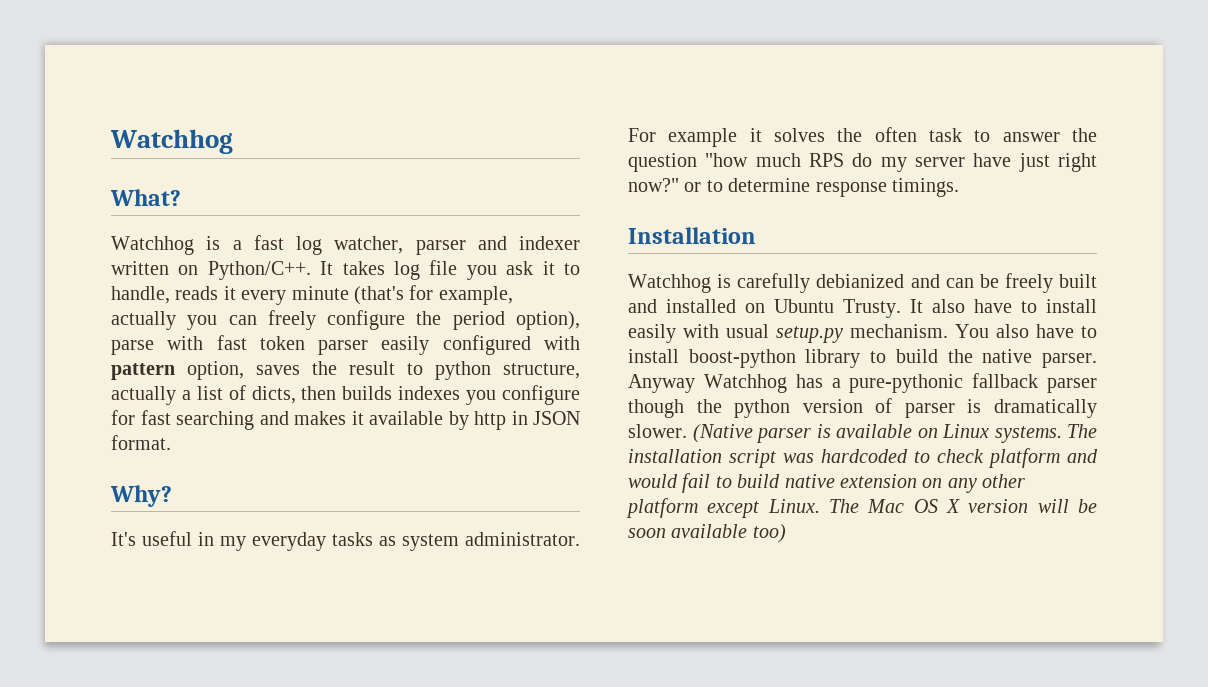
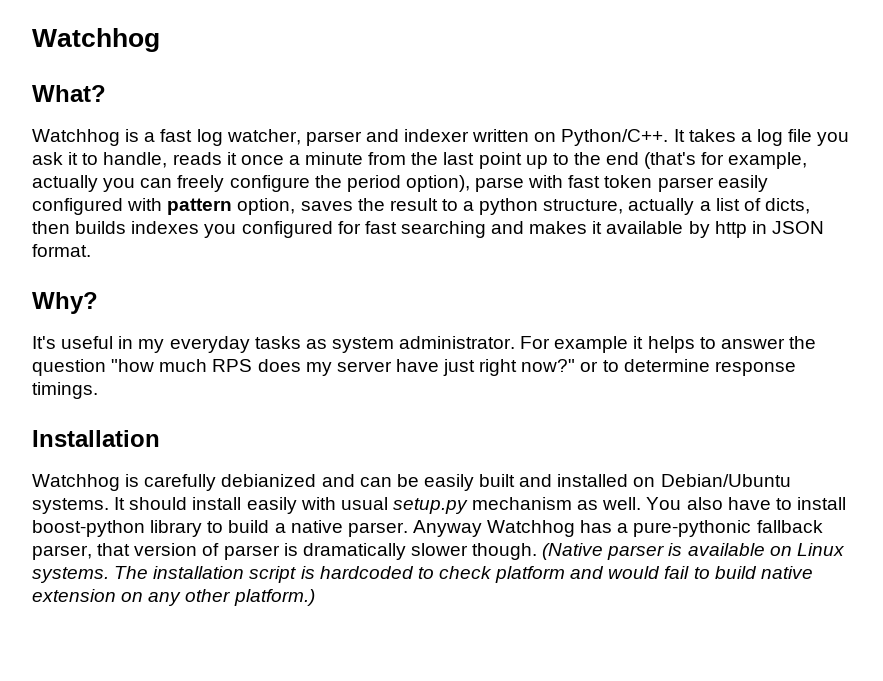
- It takes log file you ask it to handle, reads it every minute (that's for example, actually you can freely configure the period option), parse with fast token parser easily configured with pattern option, saves the result to python structure, actually a list of dicts, then builds indexes you configure for fast searching and makes it available by http in JSON format.
+ It takes a log file you ask it to handle, reads it once a minute from the last point up to the end (that's for example, actually you can freely configure the period option), parse with fast token parser easily configured with pattern option, saves the result to a python structure, actually a list of dicts, then builds indexes you configured for fast searching and makes it available by http in JSON format.
- For example it solves the often task to answer the question "how much RPS do my server have just right now?" or to determine response timings.
+ For example it helps to answer the question "how much RPS does my server have just right now?" or to determine response timings.
- Watchhog is carefully debianized and can be freely built and installed on Ubuntu Trusty. It also have to install easily with usual setup.py mechanism.
+ Watchhog is carefully debianized and can be easily built and installed on Debian/Ubuntu systems. It should install easily with usual setup.py mechanism as well.
- You also have to install boost-python library to build the native parser.
+ You also have to install boost-python library to build a native parser.
- Anyway Watchhog has a pure-pythonic fallback parser though the python version of parser is dramatically slower.
+ Anyway Watchhog has a pure-pythonic fallback parser, that version of parser is dramatically slower though.
- The installation script was hardcoded to check platform and would fail to build native extension on any other platform except Linux. The Mac OS X version will be soon available too)
+ The installation script is hardcoded to check platform and would fail to build native extension on any other platform.)

